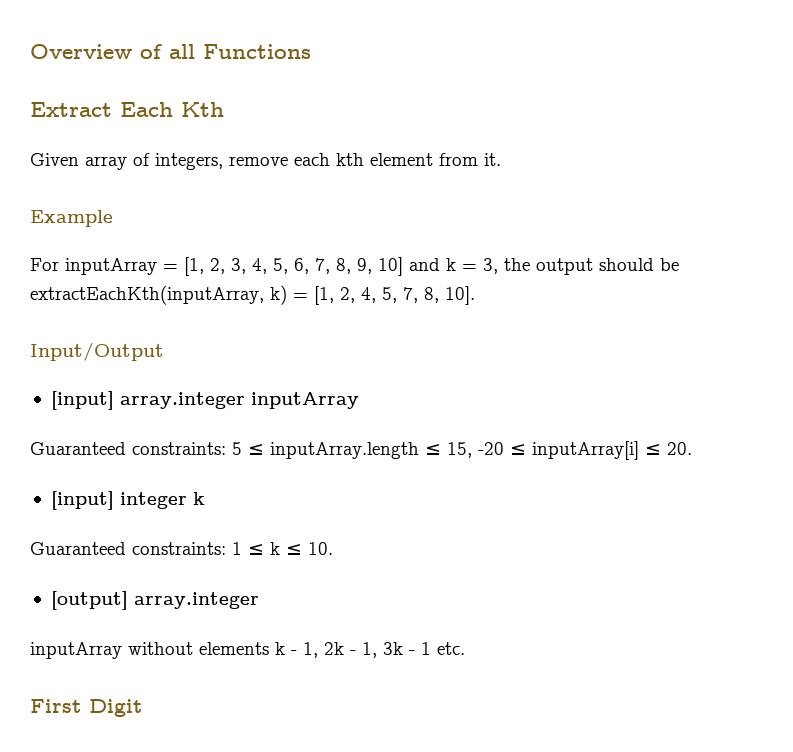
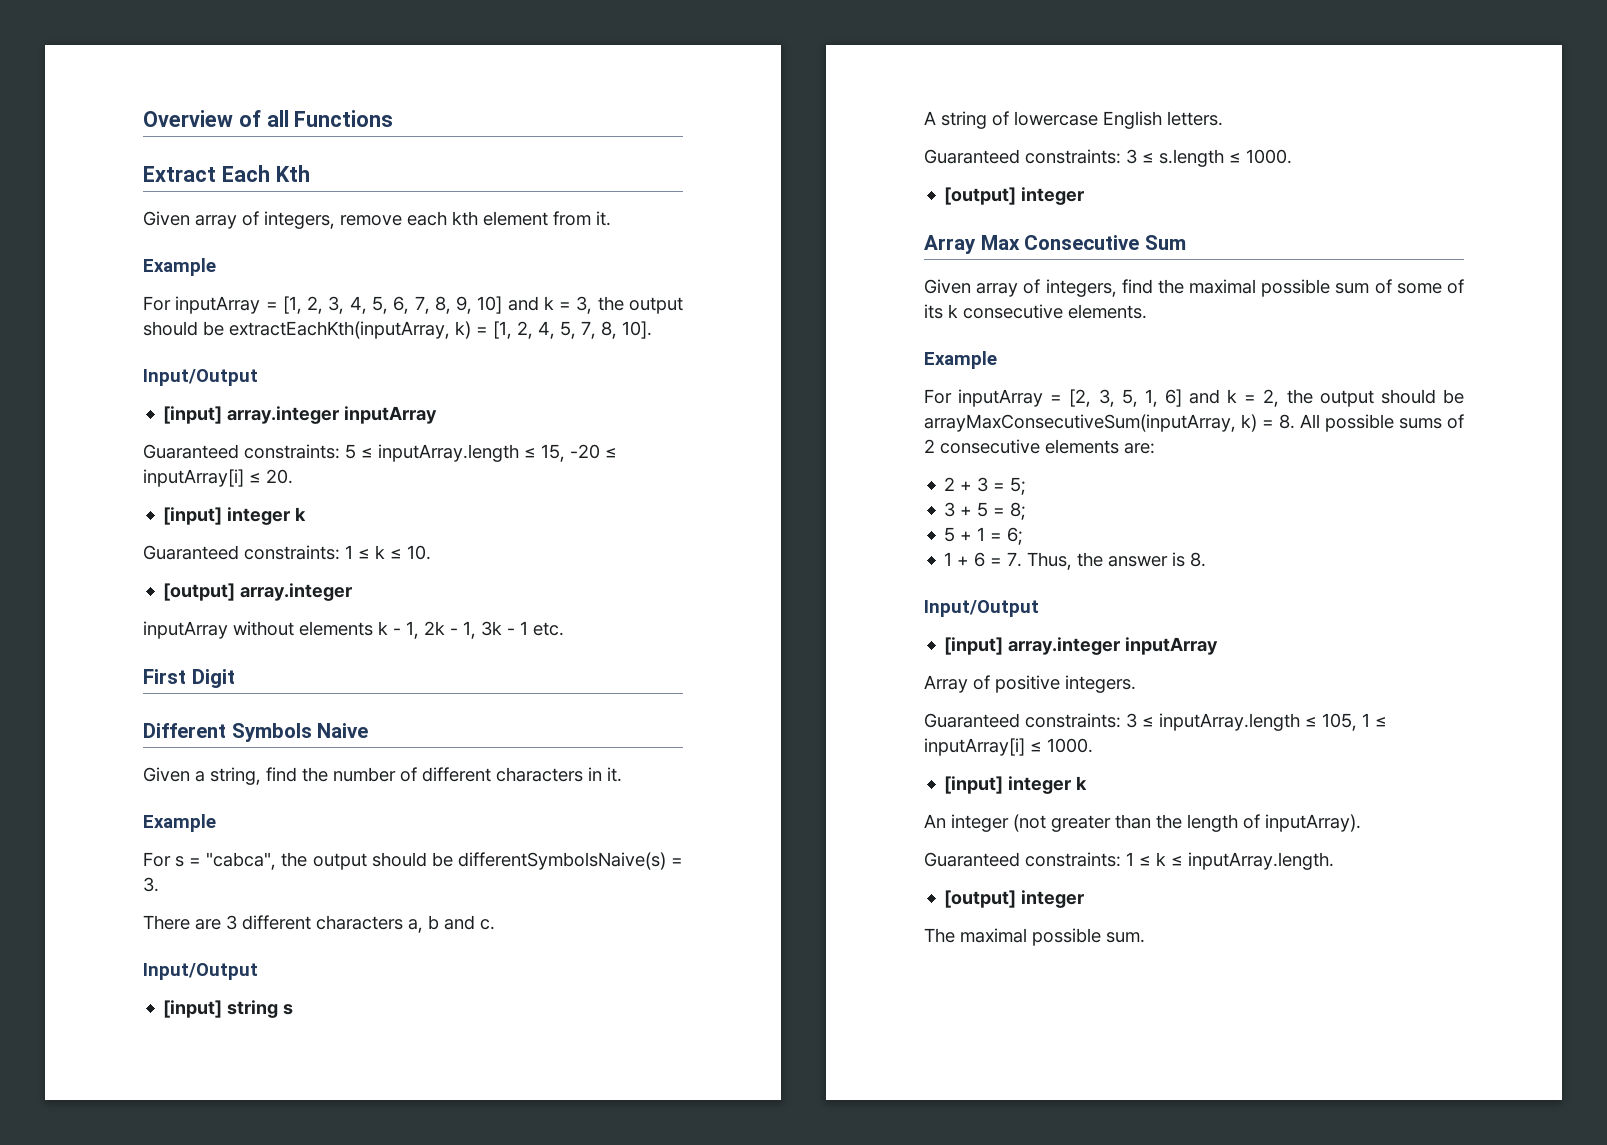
+ Different Symbols Naive
+ Given a string, find the number of different characters in it.
+ Example
+ For s = "cabca", the output should be differentSymbolsNaive(s) = 3.
+ There are 3 different characters a, b and c.
+ Input/Output
+ [input] string s
+ A string of lowercase English letters.
+ Guaranteed constraints: 3 ≤ s.length ≤ 1000.
+ [output] integer
+ Array Max Consecutive Sum
+ Given array of integers, find the maximal possible sum of some of its k consecutive elements.
+ Example
+ For inputArray = [2, 3, 5, 1, 6] and k = 2, the output should be arrayMaxConsecutiveSum(inputArray, k) = 8. All possible sums of 2 consecutive elements are:
+ 2 + 3 = 5;
+ 3 + 5 = 8;
+ 5 + 1 = 6;
+ 1 + 6 = 7. Thus, the answer is 8.
+ Input/Output
+ [input] array.integer inputArray
+ Array of positive integers.
+ Guaranteed constraints: 3 ≤ inputArray.length ≤ 105, 1 ≤ inputArray[i] ≤ 1000.
+ [input] integer k
+ An integer (not greater than the length of inputArray).
+ Guaranteed constraints: 1 ≤ k ≤ inputArray.length.
+ [output] integer
+ The maximal possible sum.

